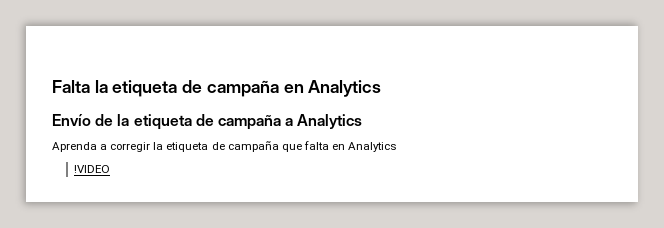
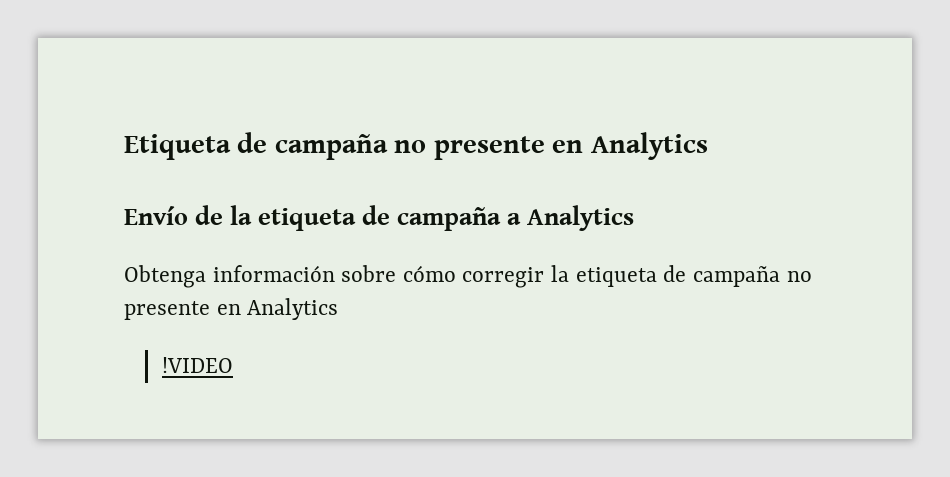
- Falta la etiqueta de campaña en Analytics
+ Etiqueta de campaña no presente en Analytics
- Aprenda a corregir la etiqueta de campaña que falta en Analytics
+ Obtenga información sobre cómo corregir la etiqueta de campaña no presente en Analytics

